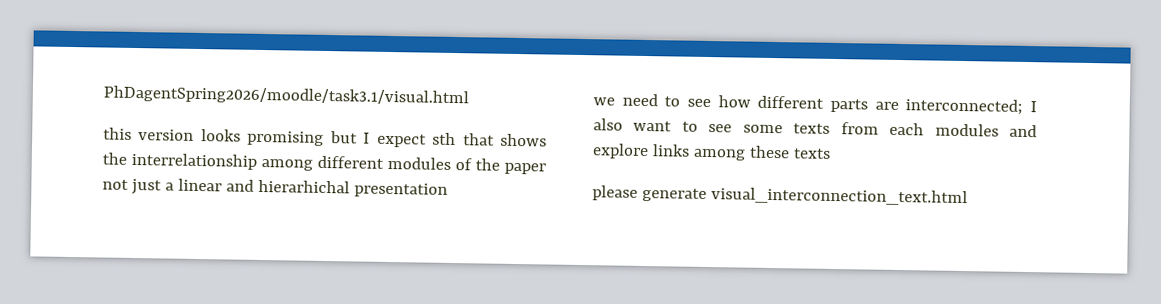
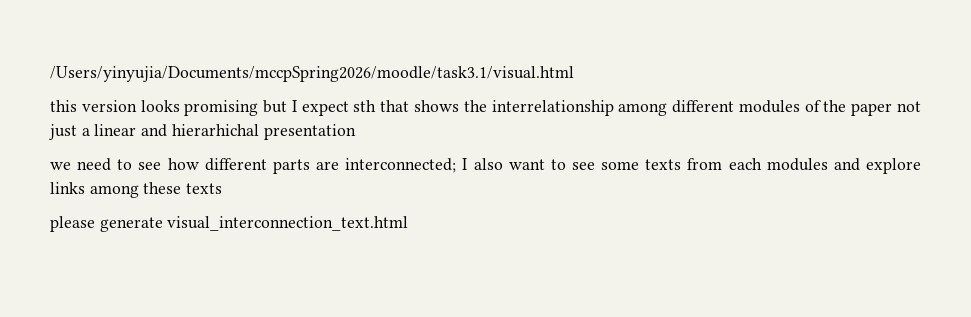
- PhDagentSpring2026/moodle/task3.1/visual.html
+ /Users/yinyujia/Documents/mccpSpring2026/moodle/task3.1/visual.html

